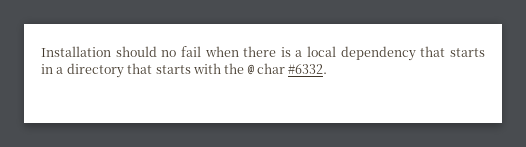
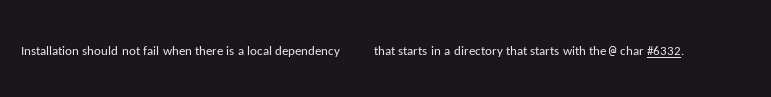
- Installation should no fail when there is a local dependency that starts in a directory that starts with the @ char #6332.
+ Installation should not fail when there is a local dependency that starts in a directory that starts with the @ char #6332.

